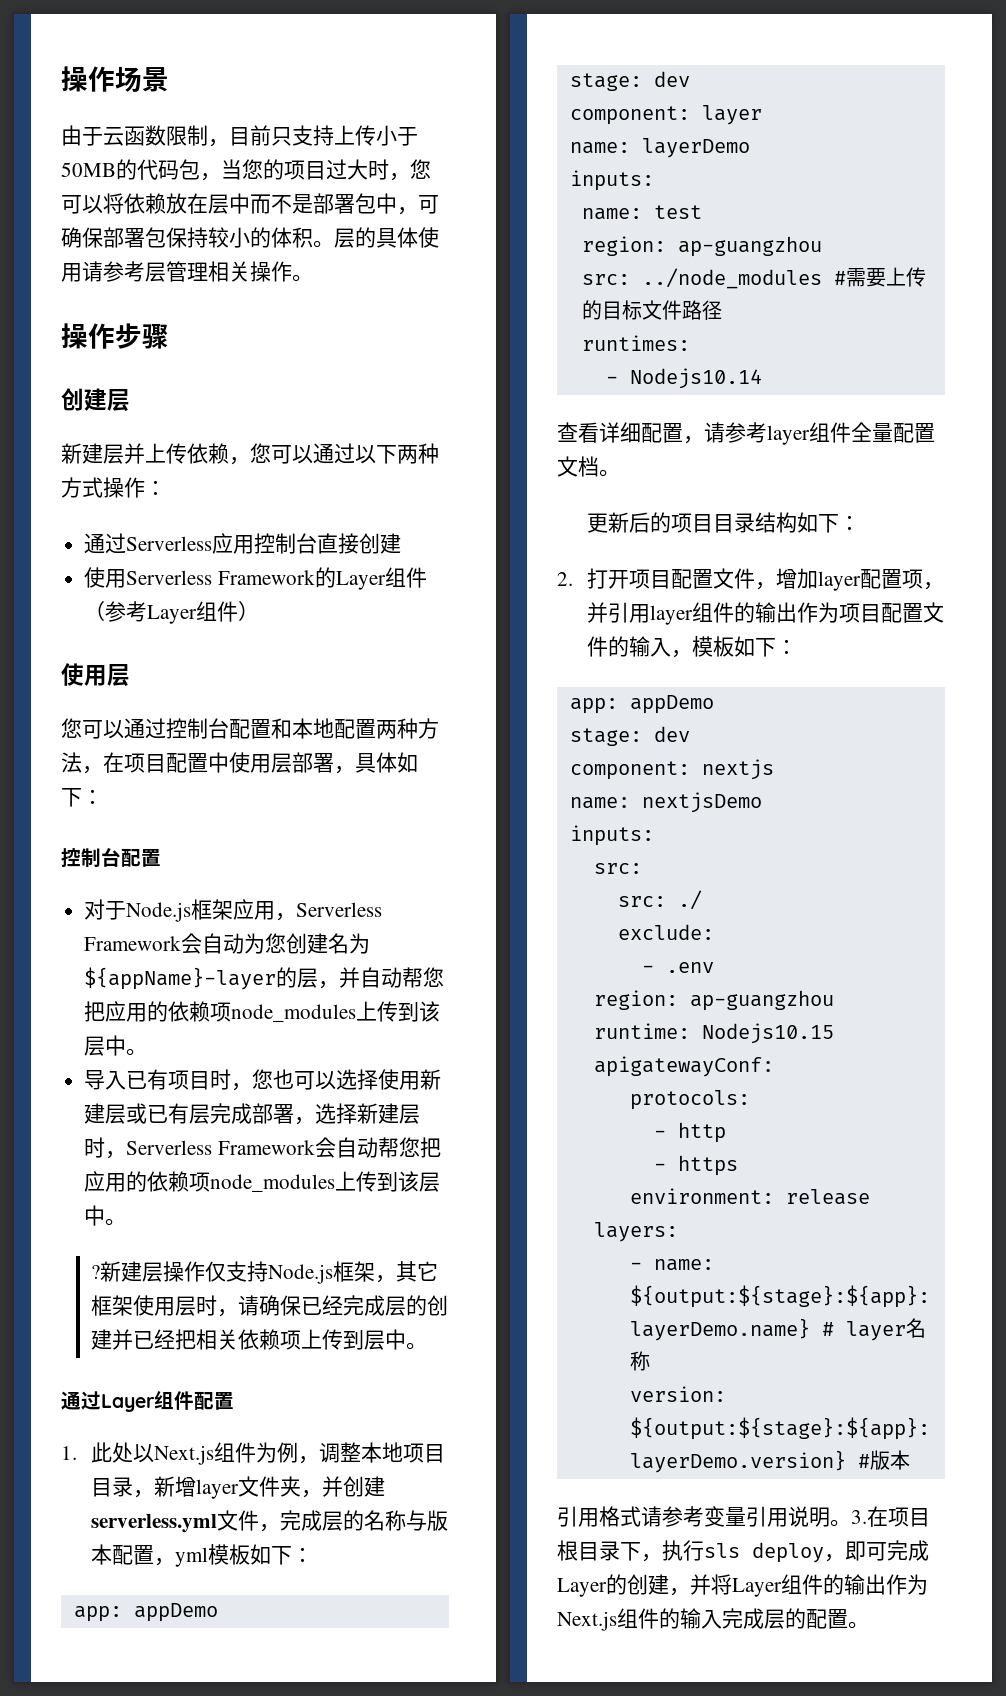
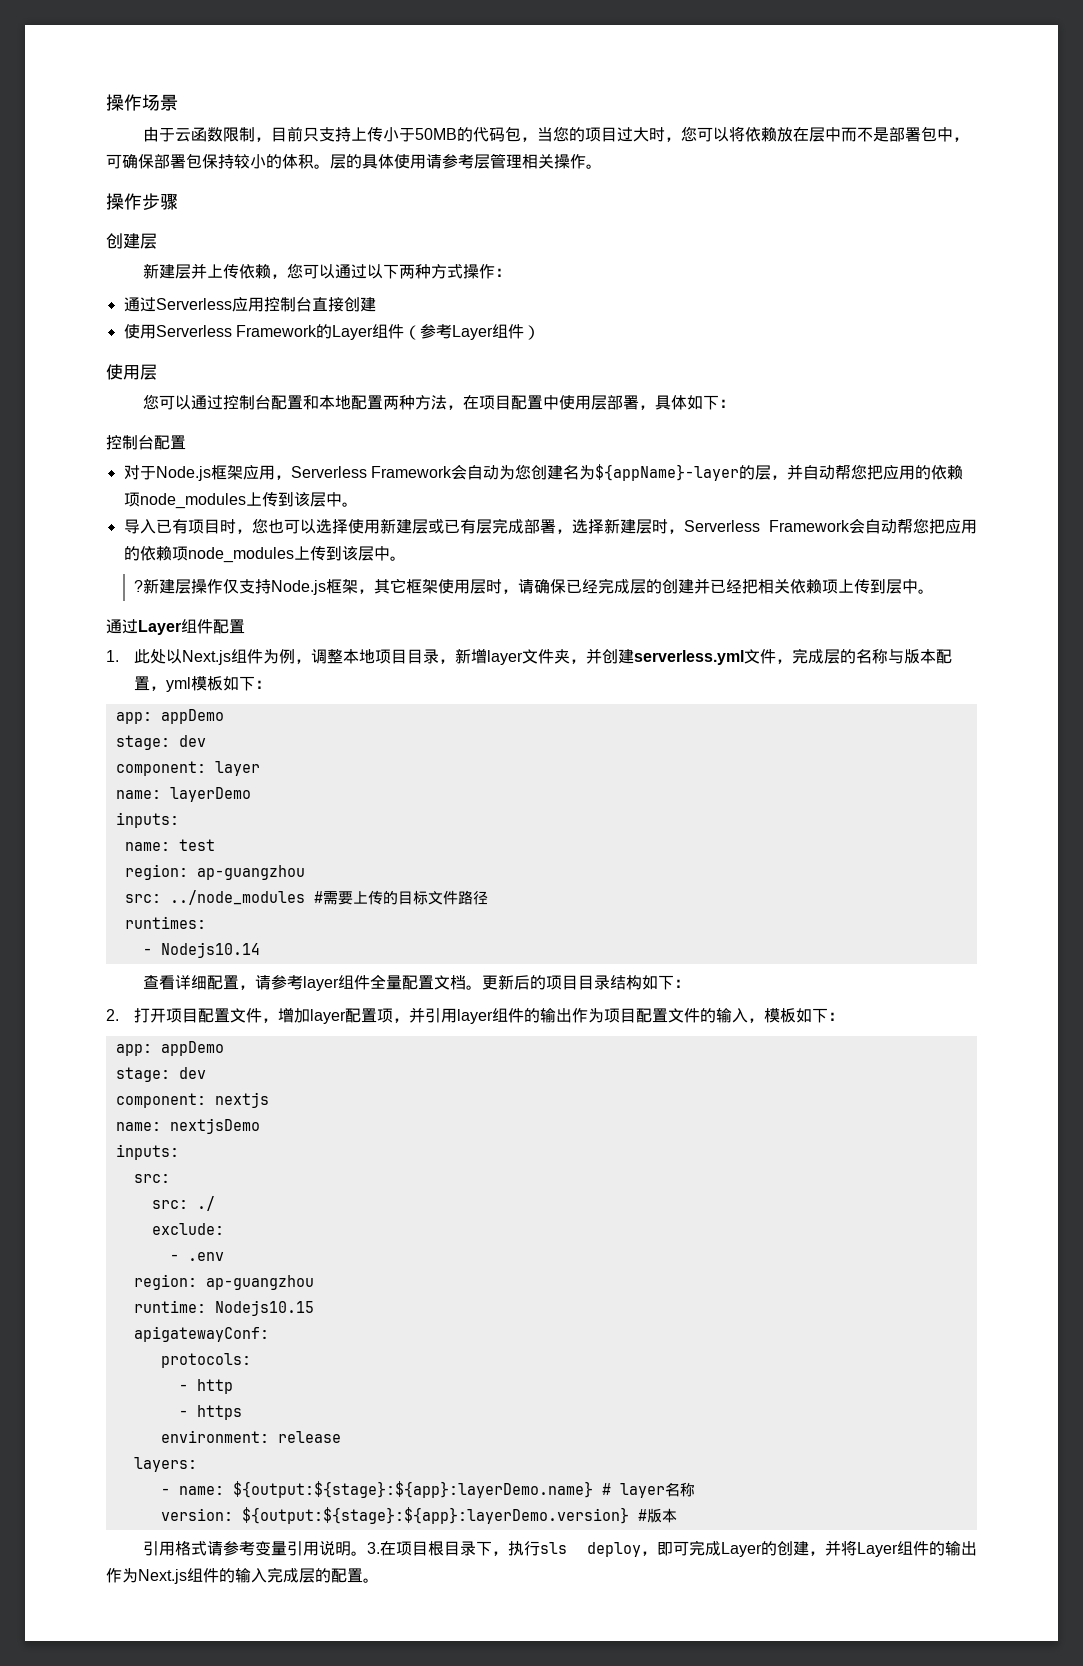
- 查看详细配置，请参考layer组件全量配置文档。
- 更新后的项目目录结构如下：
+ 查看详细配置，请参考layer组件全量配置文档。更新后的项目目录结构如下：

